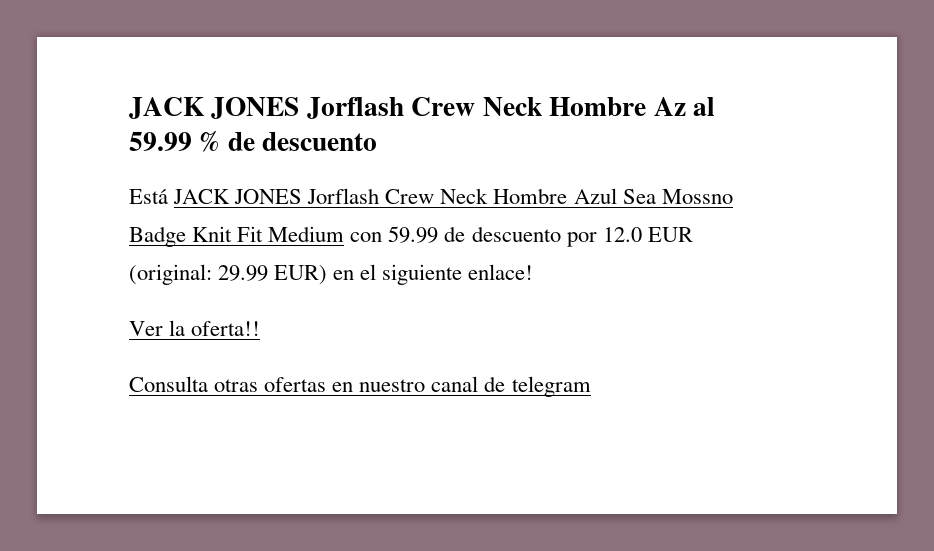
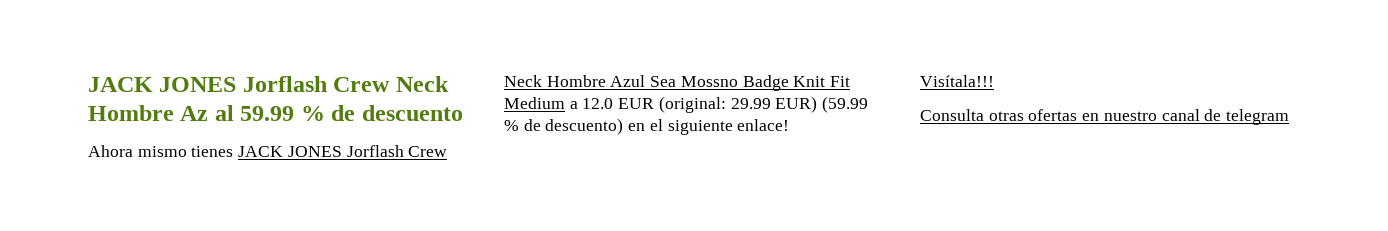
- Está JACK JONES Jorflash Crew Neck Hombre Azul Sea Mossno Badge Knit Fit Medium con 59.99 de descuento por 12.0 EUR (original: 29.99 EUR) en el siguiente enlace!
+ Ahora mismo tienes JACK JONES Jorflash Crew Neck Hombre Azul Sea Mossno Badge Knit Fit Medium a 12.0 EUR (original: 29.99 EUR) (59.99 % de descuento) en el siguiente enlace!
- Ver la oferta!!
+ Visítala!!!

